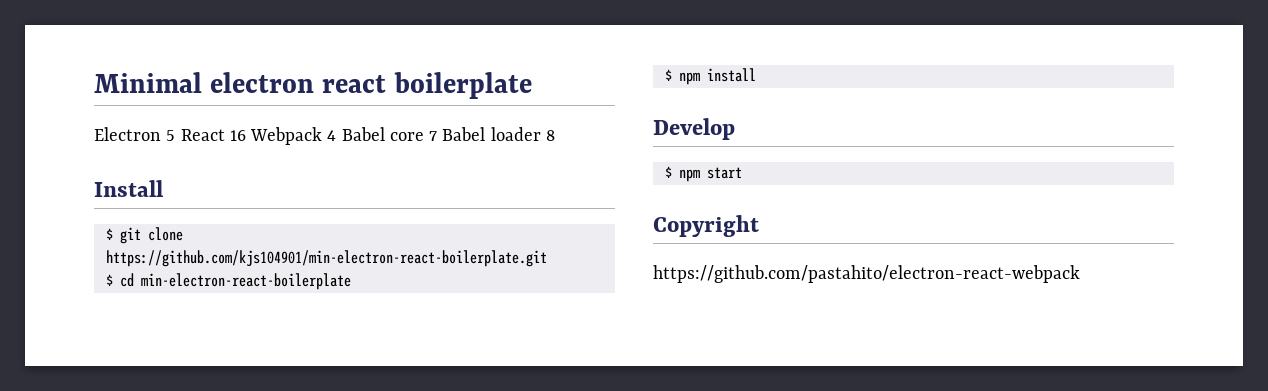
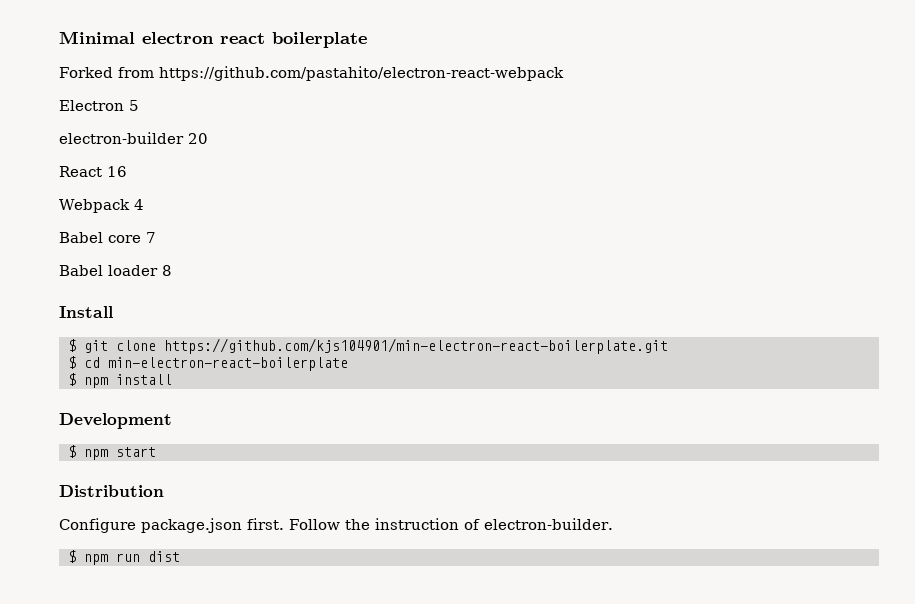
+ Forked from https://github.com/pastahito/electron-react-webpack
- Electron 5 React 16 Webpack 4 Babel core 7 Babel loader 8
+ Electron 5
+ electron-builder 20
+ React 16
+ Webpack 4
+ Babel core 7
+ Babel loader 8
- Develop
+ Development
- Copyright
- https://github.com/pastahito/electron-react-webpack
+ Distribution
+ Configure package.json first. Follow the instruction of electron-builder.
+ $ npm run dist

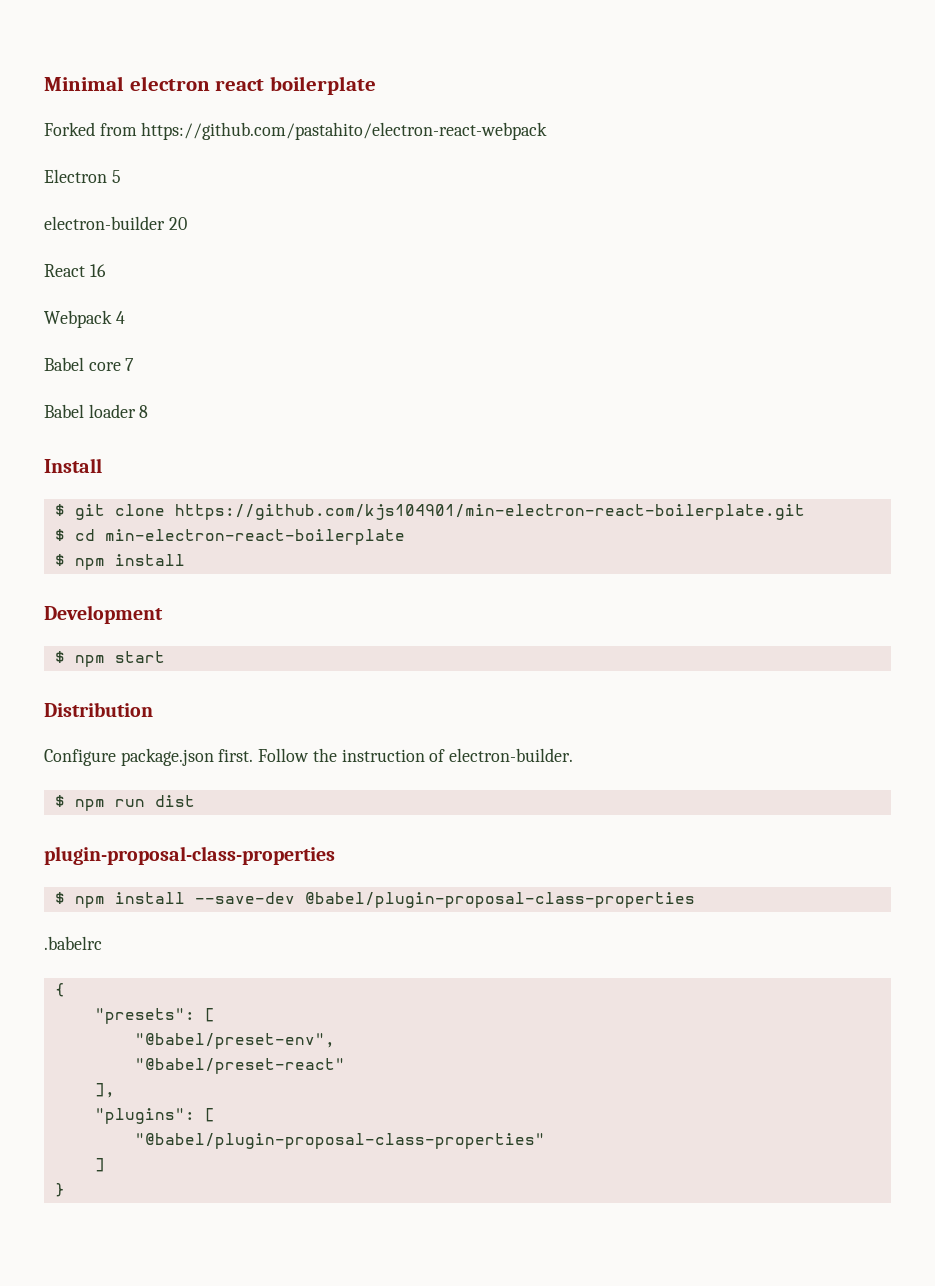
+ plugin-proposal-class-properties
+ $ npm install --save-dev @babel/plugin-proposal-class-properties
+ .babelrc
+ {
+ "presets": [
+ "@babel/preset-env",
+ "@babel/preset-react"
+ ],
+ "plugins": [
+ "@babel/plugin-proposal-class-properties"
+ ]
+ }

